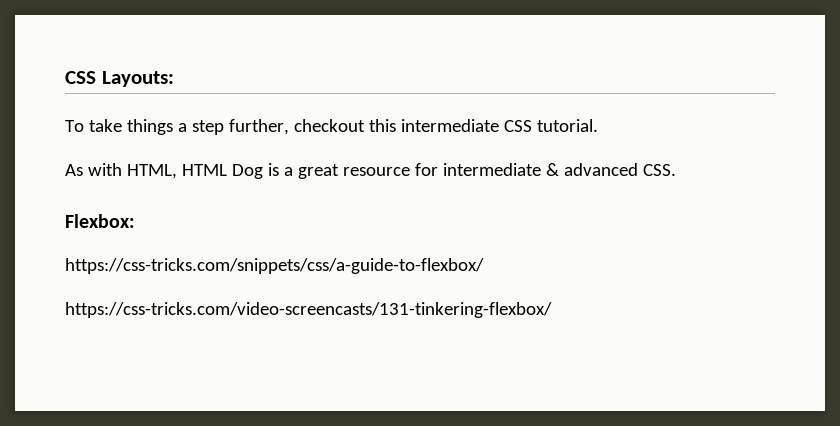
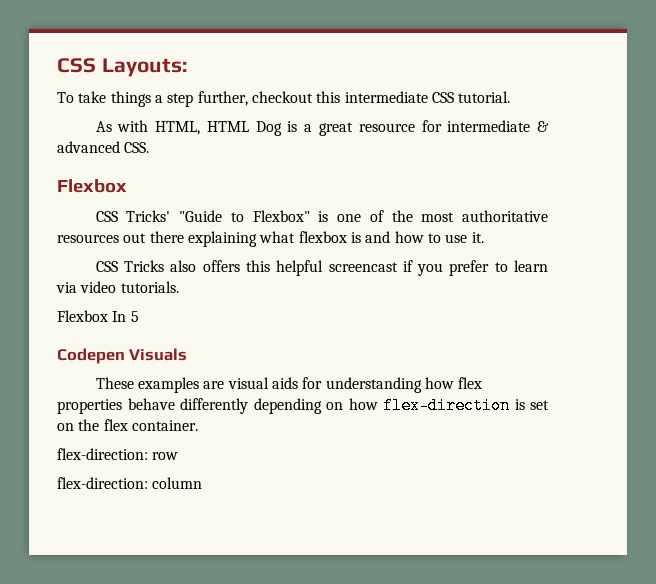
  As with HTML, HTML Dog is a great resource for intermediate & advanced CSS.
- Flexbox:
- https://css-tricks.com/snippets/css/a-guide-to-flexbox/
- https://css-tricks.com/video-screencasts/131-tinkering-flexbox/
+ Flexbox
+ CSS Tricks' "Guide to Flexbox" is one of the most authoritative resources out there explaining what flexbox is and how to use it.
+ CSS Tricks also offers this helpful screencast if you prefer to learn via video tutorials.
+ Flexbox In 5
+ Codepen Visuals
+ These examples are visual aids for understanding how flex properties behave differently depending on how flex-direction is set on the flex container.
+ flex-direction: row
+ flex-direction: column

